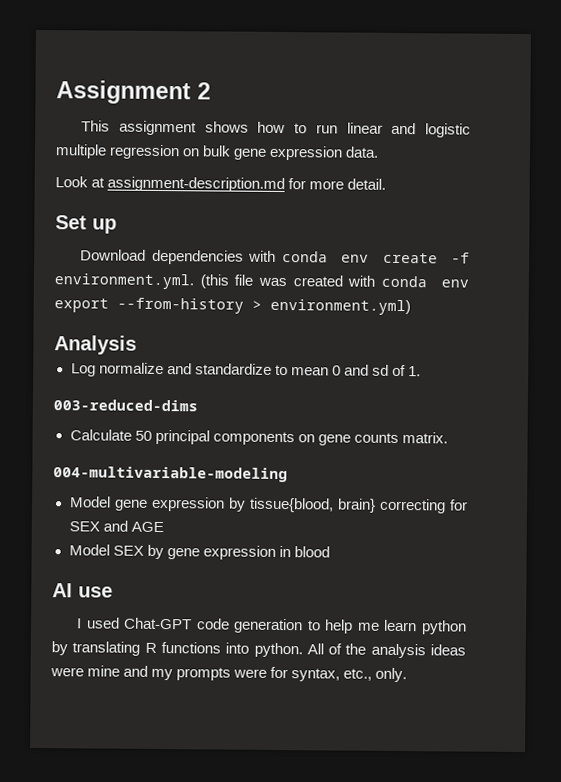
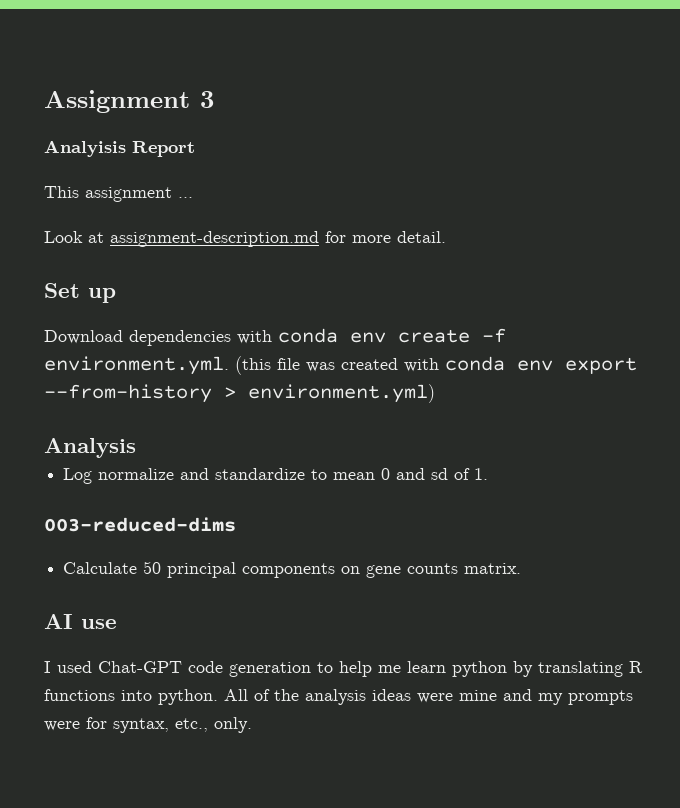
- Assignment 2
+ Assignment 3
+ Analyisis Report
- This assignment shows how to run linear and logistic multiple regression on bulk gene expression data.
+ This assignment ...
- 004-multivariable-modeling
- Model gene expression by tissue{blood, brain} correcting for SEX and AGE
- Model SEX by gene expression in blood

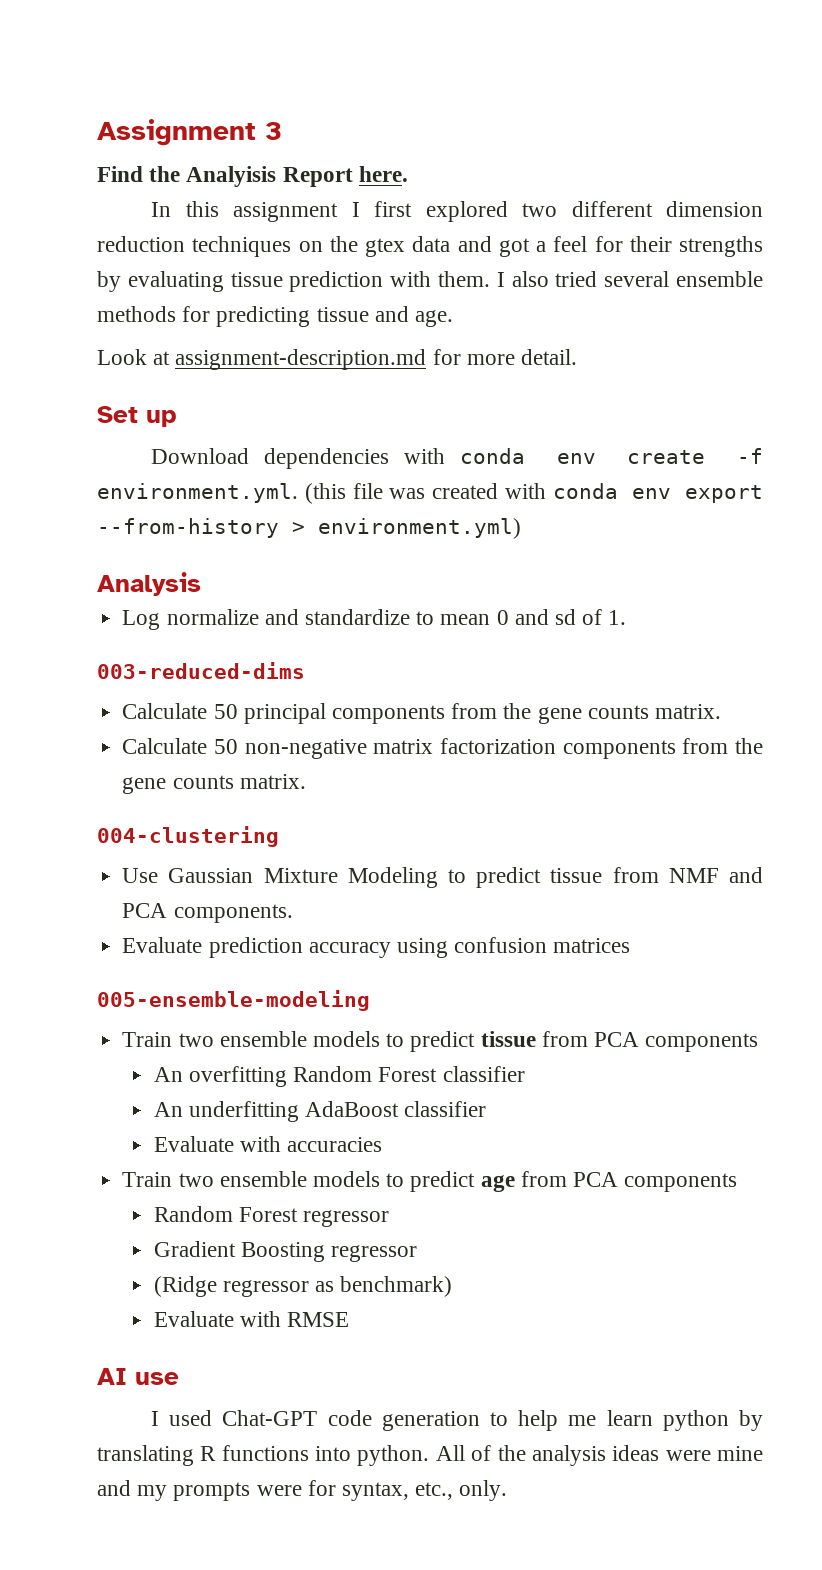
- Analyisis Report
- This assignment ...
+ Find the Analyisis Report here.
+ In this assignment I first explored two different dimension reduction techniques on the gtex data and got a feel for their strengths by evaluating tissue prediction with them. I also tried several ensemble methods for predicting tissue and age.
- Calculate 50 principal components on gene counts matrix.
+ Calculate 50 principal components from the gene counts matrix.
+ Calculate 50 non-negative matrix factorization components from the gene counts matrix.
+ 004-clustering
+ Use Gaussian Mixture Modeling to predict tissue from NMF and PCA components.
+ Evaluate prediction accuracy using confusion matrices
+ 005-ensemble-modeling
+ Train two ensemble models to predict tissue from PCA components
+ An overfitting Random Forest classifier
+ An underfitting AdaBoost classifier
+ Evaluate with accuracies
+ Train two ensemble models to predict age from PCA components
+ Random Forest regressor
+ Gradient Boosting regressor
+ (Ridge regressor as benchmark)
+ Evaluate with RMSE

